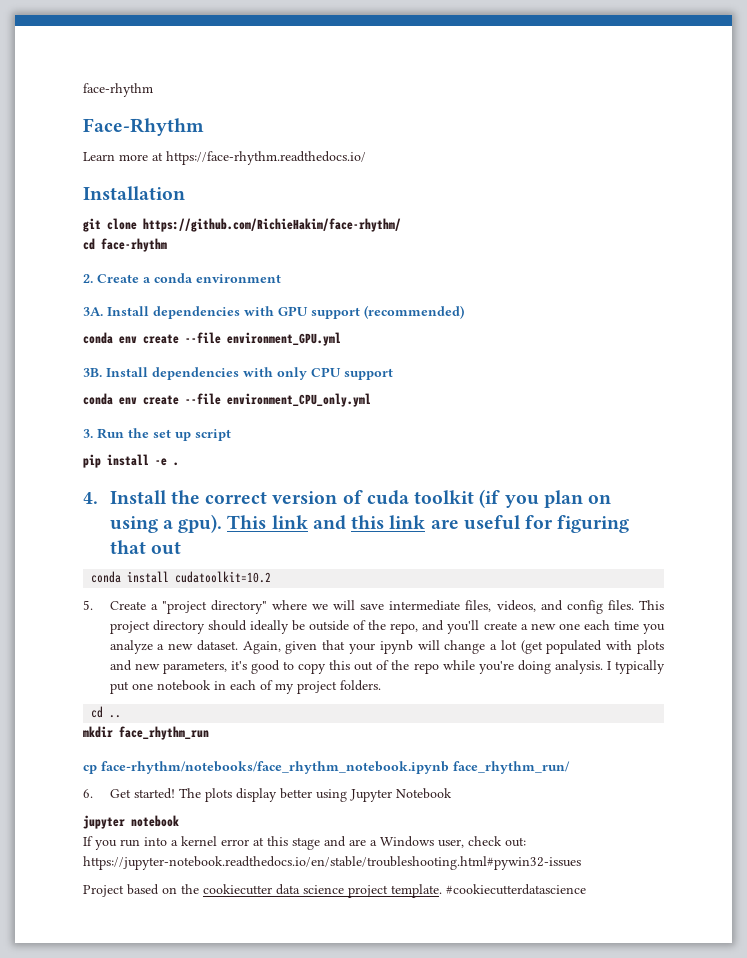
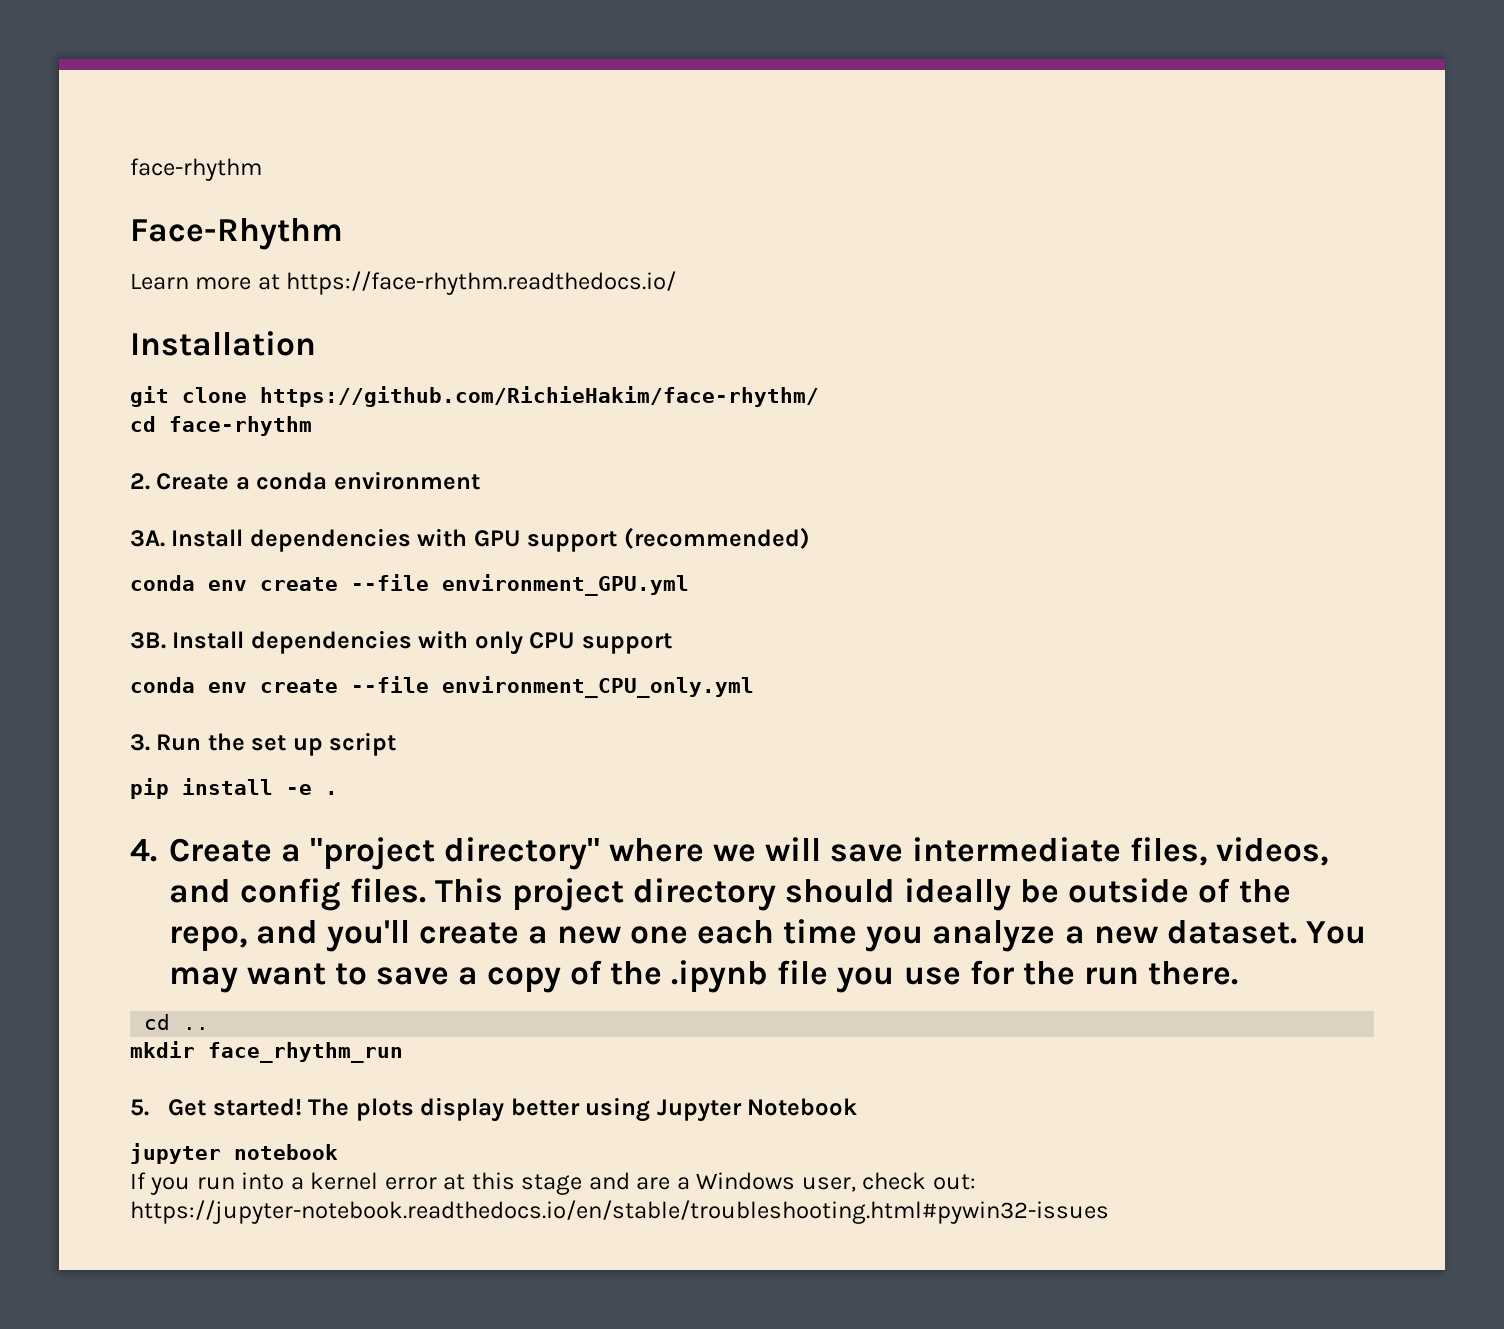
- 4. Install the correct version of cuda toolkit (if you plan on using a gpu). This link and this link are useful for figuring that out
- conda install cudatoolkit=10.2
- 5. Create a "project directory" where we will save intermediate files, videos, and config files.
+ 4. Create a "project directory" where we will save intermediate files, videos, and config files.
- Again, given that your ipynb will change a lot (get populated with plots and new parameters, it's good to copy this out of the repo while you're doing analysis. I typically put one notebook in each of my project folders.
+ You may want to save a copy of the .ipynb file you use for the run there.
- cp face-rhythm/notebooks/face_rhythm_notebook.ipynb face_rhythm_run/
- 6. Get started!
+ 5. Get started!
- Project based on the cookiecutter data science project template. #cookiecutterdatascience

